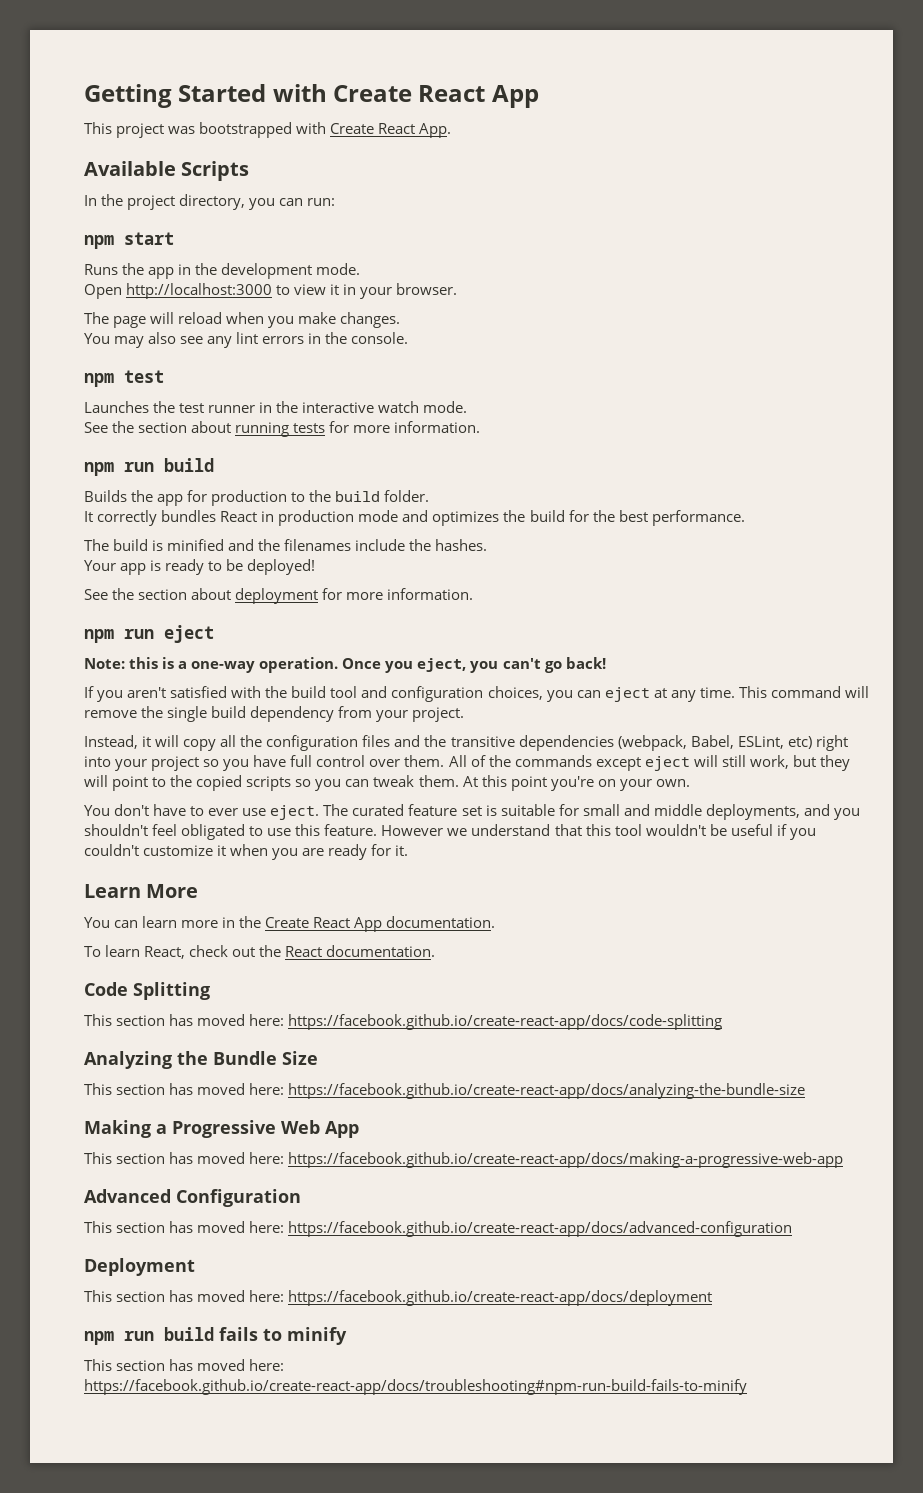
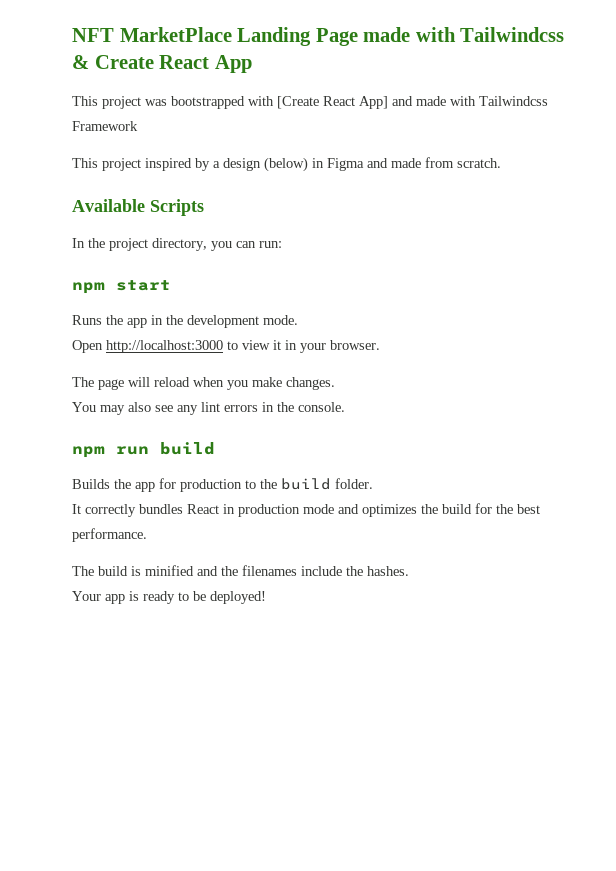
- Getting Started with Create React App
+ NFT MarketPlace Landing Page made with Tailwindcss & Create React App
- This project was bootstrapped with Create React App.
+ This project was bootstrapped with [Create React App] and made with Tailwindcss Framework
+ This project inspired by a design (below) in Figma and made from scratch.
- npm test
- Launches the test runner in the interactive watch mode.
- See the section about running tests for more information.
- See the section about deployment for more information.
- npm run eject
- Note: this is a one-way operation. Once you eject, you can't go back!
- If you aren't satisfied with the build tool and configuration choices, you can eject at any time. This command will remove the single build dependency from your project.
- Instead, it will copy all the configuration files and the transitive dependencies (webpack, Babel, ESLint, etc) right into your project so you have full control over them. All of the commands except eject will still work, but they will point to the copied scripts so you can tweak them. At this point you're on your own.
- You don't have to ever use eject. The curated feature set is suitable for small and middle deployments, and you shouldn't feel obligated to use this feature. However we understand that this tool wouldn't be useful if you couldn't customize it when you are ready for it.
- Learn More
- You can learn more in the Create React App documentation.
- To learn React, check out the React documentation.
- Code Splitting
- This section has moved here: https://facebook.github.io/create-react-app/docs/code-splitting
- Analyzing the Bundle Size
- This section has moved here: https://facebook.github.io/create-react-app/docs/analyzing-the-bundle-size
- Making a Progressive Web App
- This section has moved here: https://facebook.github.io/create-react-app/docs/making-a-progressive-web-app
- Advanced Configuration
- This section has moved here: https://facebook.github.io/create-react-app/docs/advanced-configuration
- Deployment
- This section has moved here: https://facebook.github.io/create-react-app/docs/deployment
- npm run build fails to minify
- This section has moved here: https://facebook.github.io/create-react-app/docs/troubleshooting#npm-run-build-fails-to-minify

